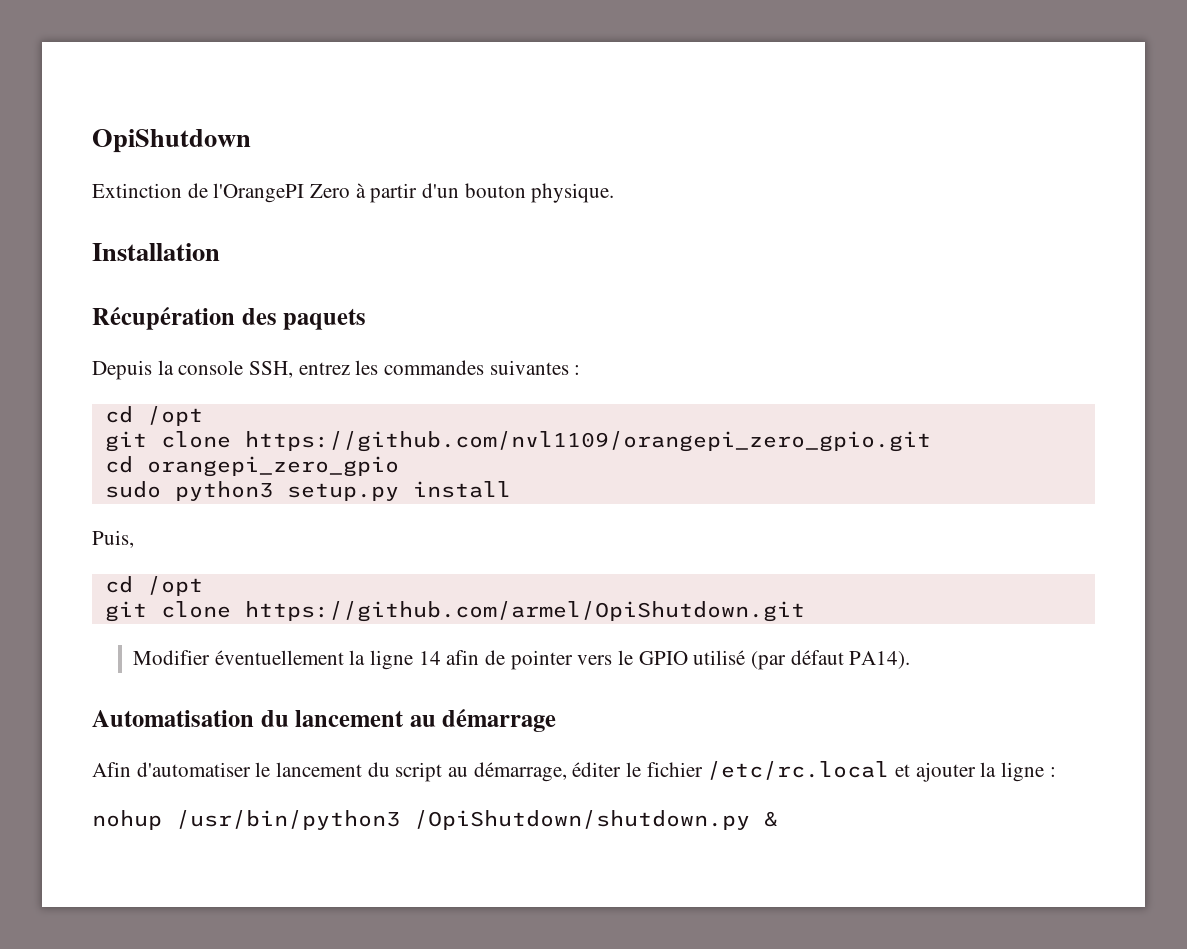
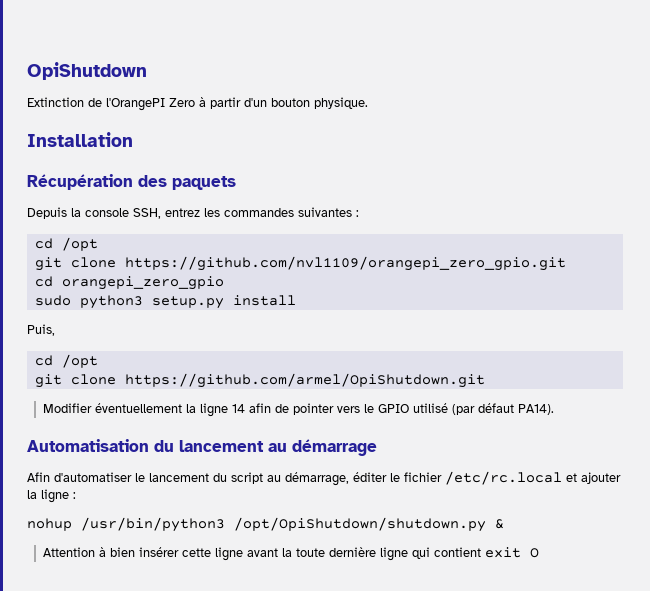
- nohup /usr/bin/python3 /OpiShutdown/shutdown.py &
+ nohup /usr/bin/python3 /opt/OpiShutdown/shutdown.py &
+ Attention à bien insérer cette ligne avant la toute dernière ligne qui contient exit O

